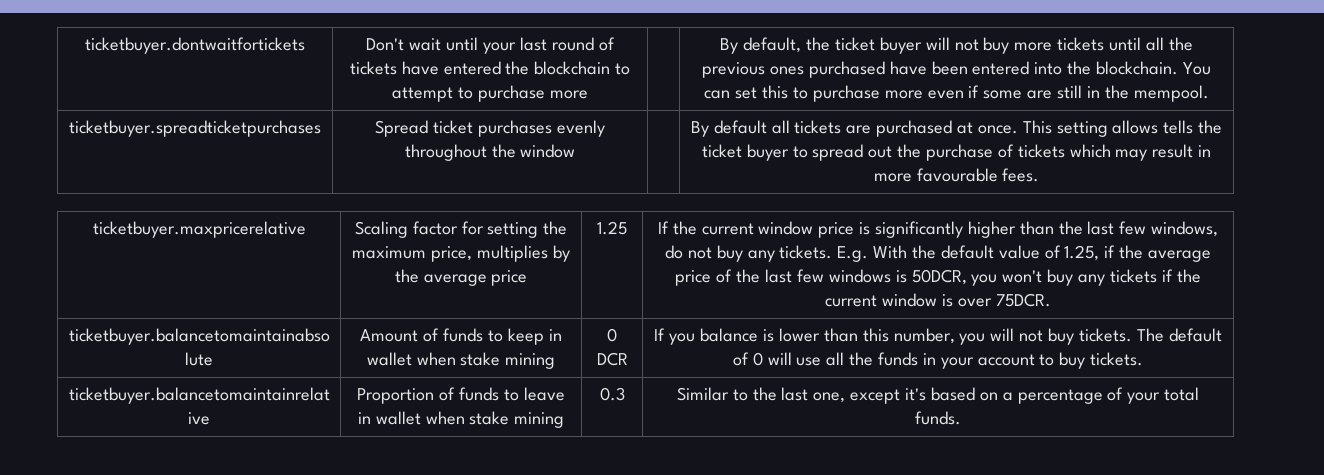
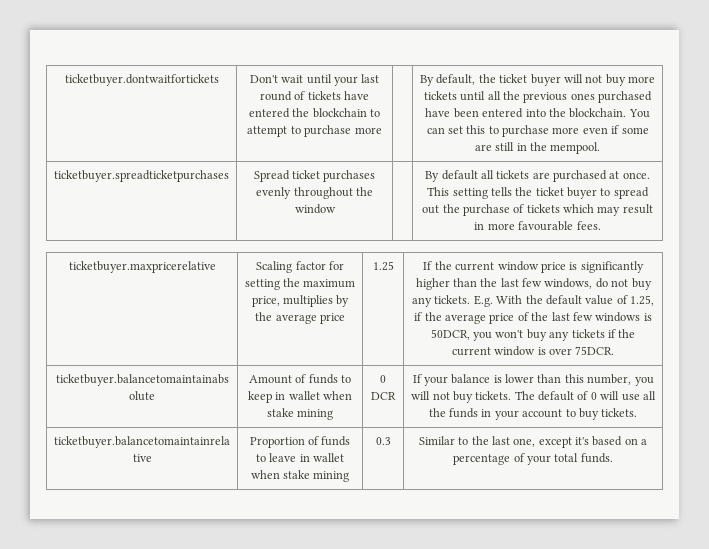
- ticketbuyer.spreadticketpurchases | Spread ticket purchases evenly throughout the window | | By default all tickets are purchased at once. This setting allows tells the ticket buyer to spread out the purchase of tickets which may result in more favourable fees.
+ ticketbuyer.spreadticketpurchases | Spread ticket purchases evenly throughout the window | | By default all tickets are purchased at once. This setting tells the ticket buyer to spread out the purchase of tickets which may result in more favourable fees.
- If you balance is lower than this number, you will not buy tickets.
+ If your balance is lower than this number, you will not buy tickets.

